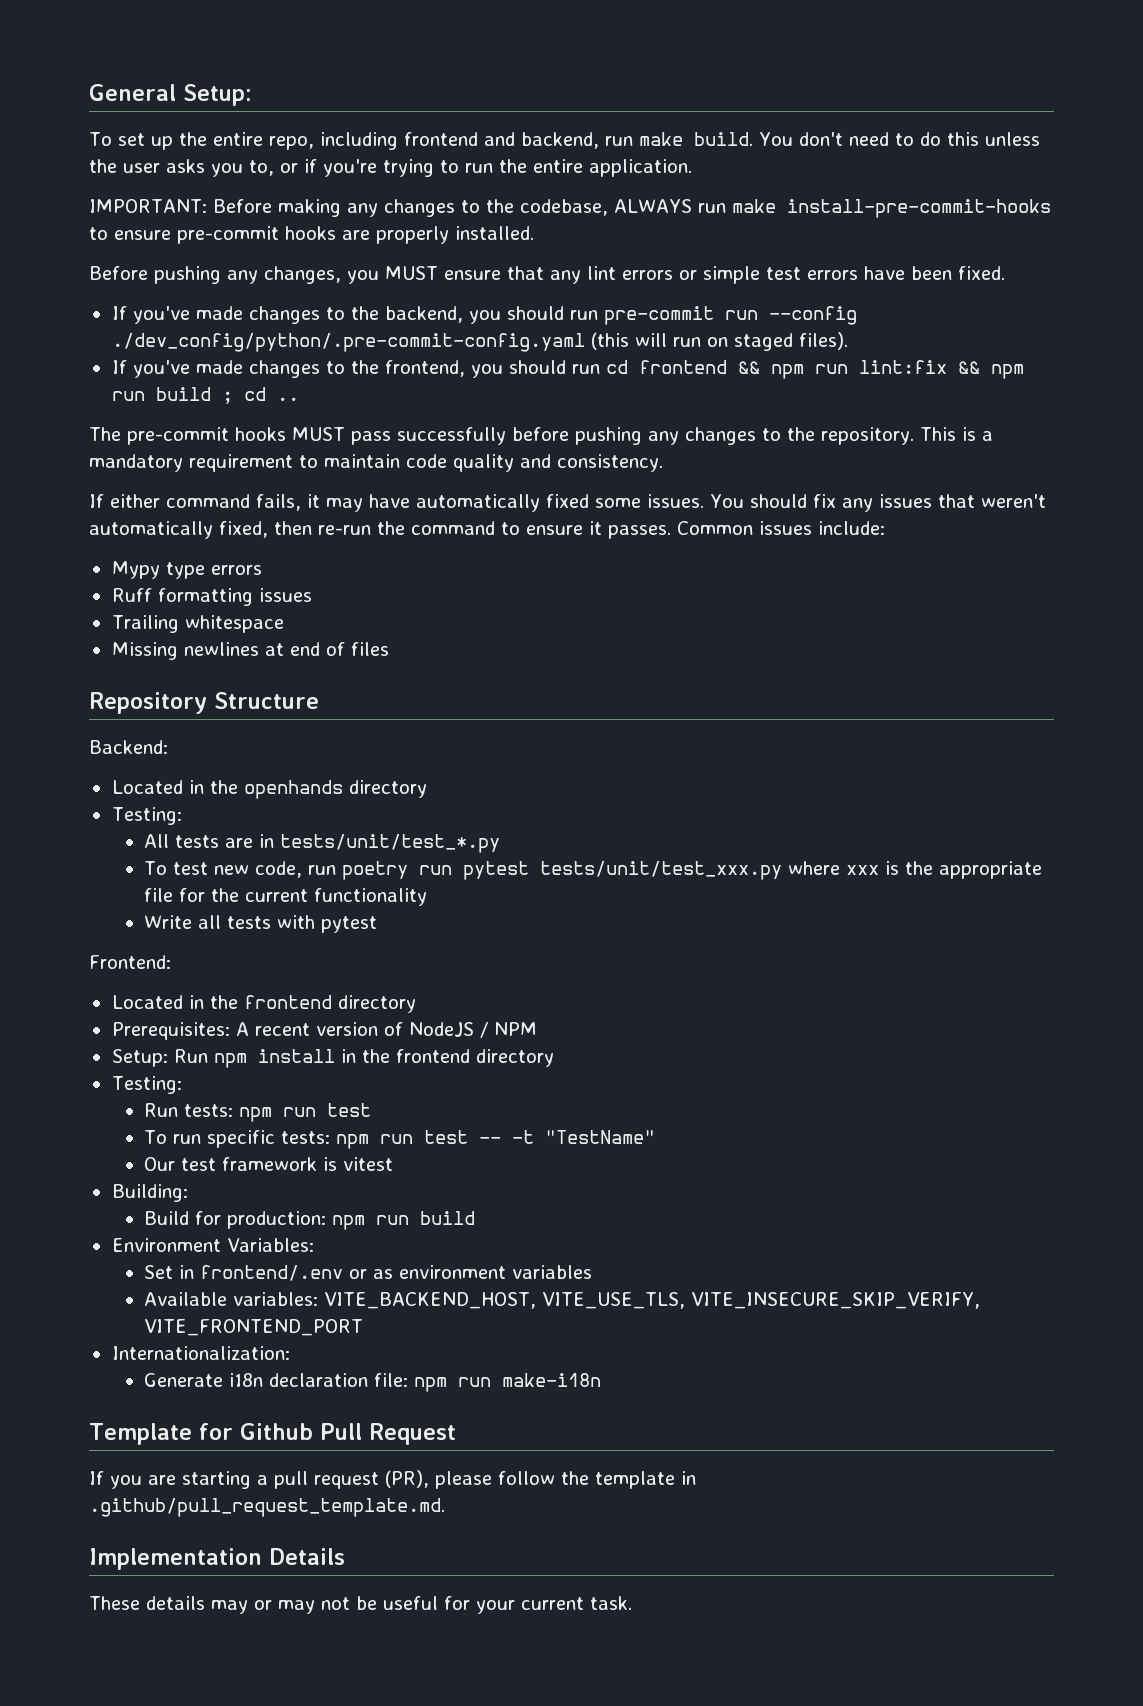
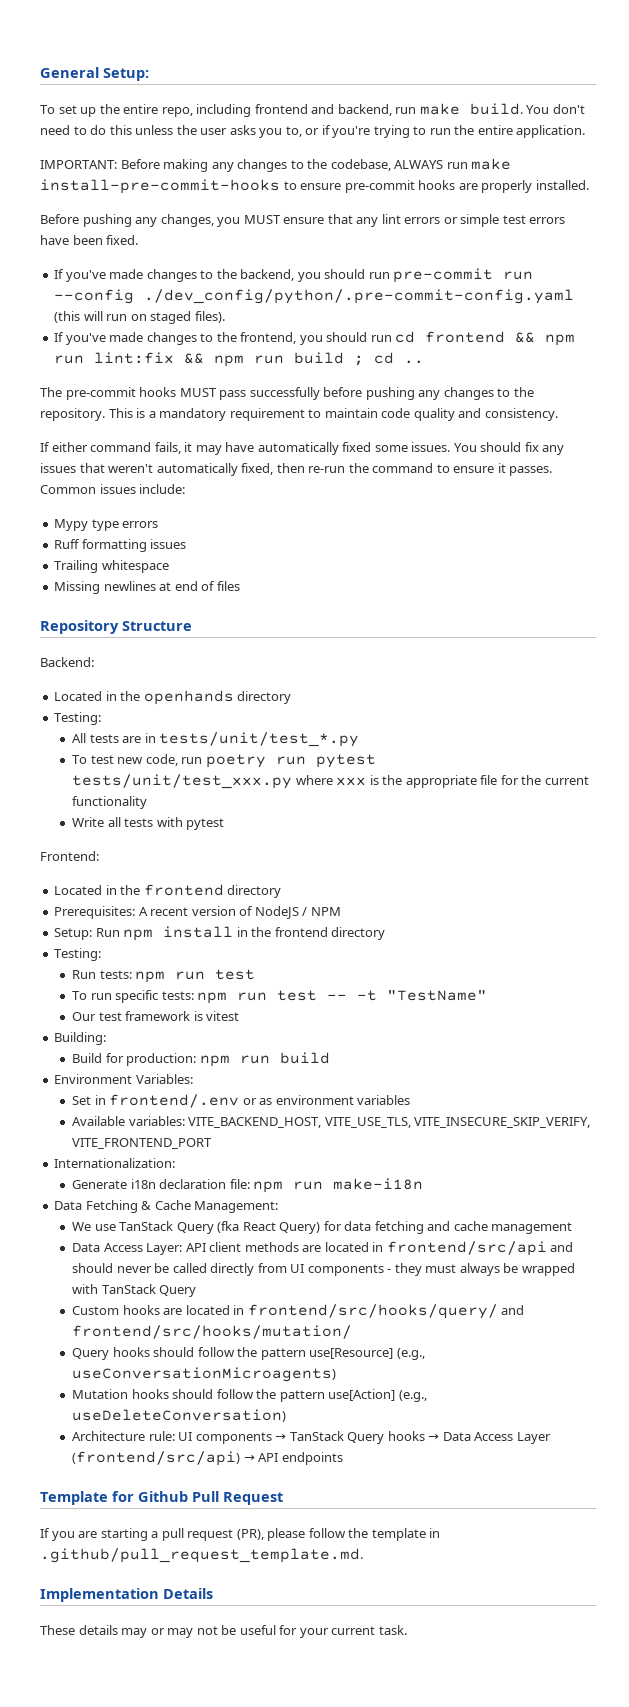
+ Data Fetching & Cache Management:
+ We use TanStack Query (fka React Query) for data fetching and cache management
+ Data Access Layer: API client methods are located in frontend/src/api and should never be called directly from UI components - they must always be wrapped with TanStack Query
+ Custom hooks are located in frontend/src/hooks/query/ and frontend/src/hooks/mutation/
+ Query hooks should follow the pattern use[Resource] (e.g., useConversationMicroagents)
+ Mutation hooks should follow the pattern use[Action] (e.g., useDeleteConversation)
+ Architecture rule: UI components → TanStack Query hooks → Data Access Layer (frontend/src/api) → API endpoints

